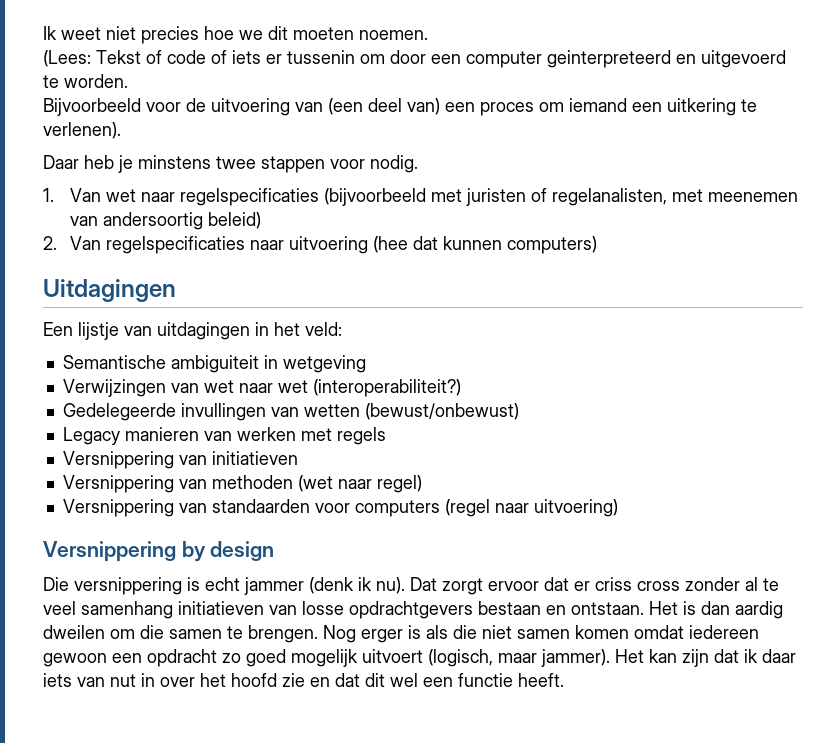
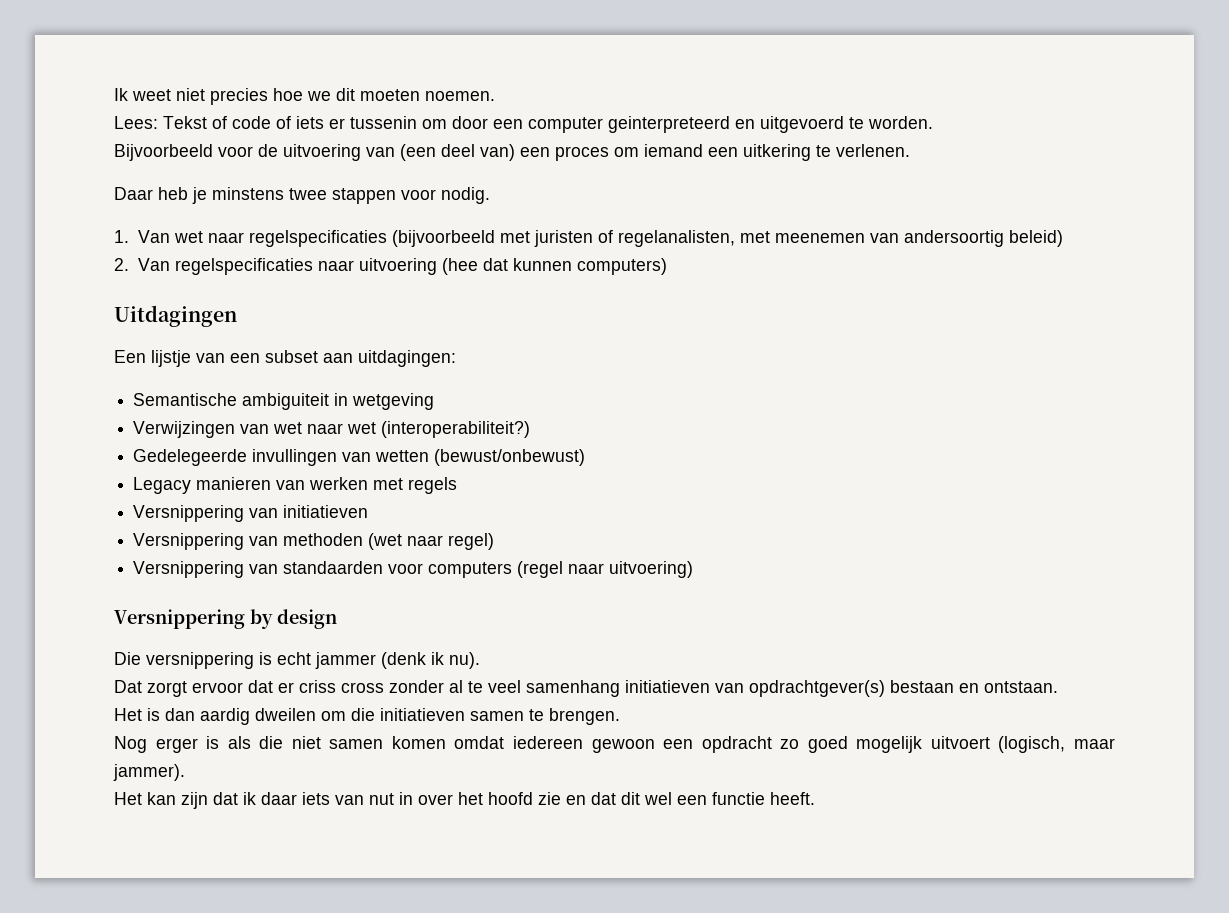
- (Lees: Tekst of code of iets er tussenin om door een computer geinterpreteerd en uitgevoerd te worden.
+ Lees: Tekst of code of iets er tussenin om door een computer geinterpreteerd en uitgevoerd te worden.
- Bijvoorbeeld voor de uitvoering van (een deel van) een proces om iemand een uitkering te verlenen).
+ Bijvoorbeeld voor de uitvoering van (een deel van) een proces om iemand een uitkering te verlenen.
- Een lijstje van uitdagingen in het veld:
+ Een lijstje van een subset aan uitdagingen:
- Die versnippering is echt jammer (denk ik nu). Dat zorgt ervoor dat er criss cross zonder al te veel samenhang initiatieven van losse opdrachtgevers bestaan en ontstaan. Het is dan aardig dweilen om die samen te brengen. Nog erger is als die niet samen komen omdat iedereen gewoon een opdracht zo goed mogelijk uitvoert (logisch, maar jammer). Het kan zijn dat ik daar iets van nut in over het hoofd zie en dat dit wel een functie heeft.
+ Die versnippering is echt jammer (denk ik nu).
+ Dat zorgt ervoor dat er criss cross zonder al te veel samenhang initiatieven van opdrachtgever(s) bestaan en ontstaan.
+ Het is dan aardig dweilen om die initiatieven samen te brengen.
+ Nog erger is als die niet samen komen omdat iedereen gewoon een opdracht zo goed mogelijk uitvoert (logisch, maar jammer).
+ Het kan zijn dat ik daar iets van nut in over het hoofd zie en dat dit wel een functie heeft.

